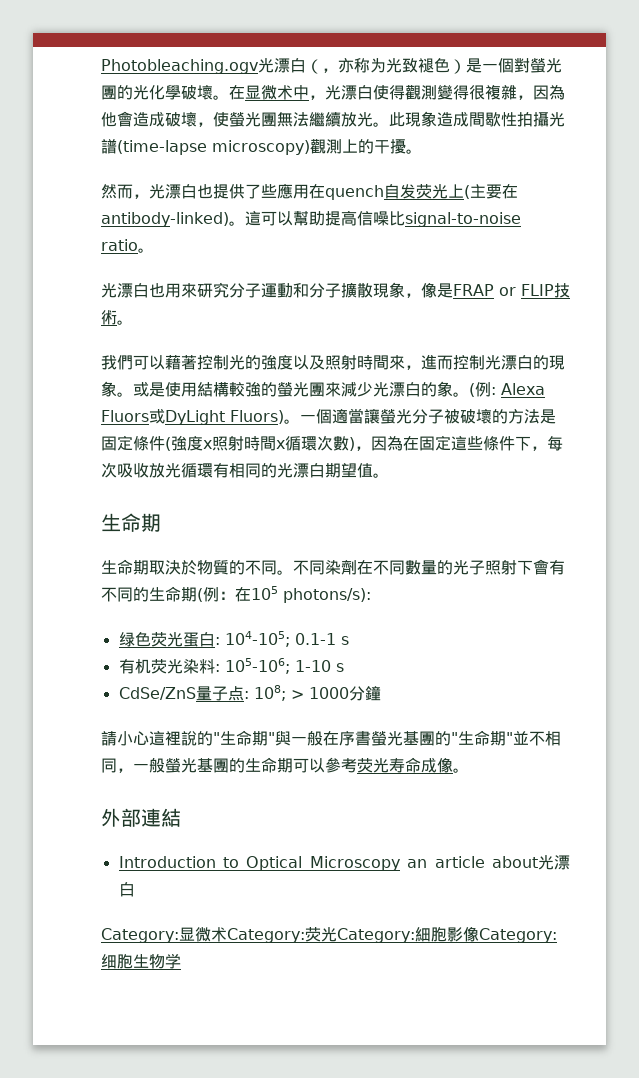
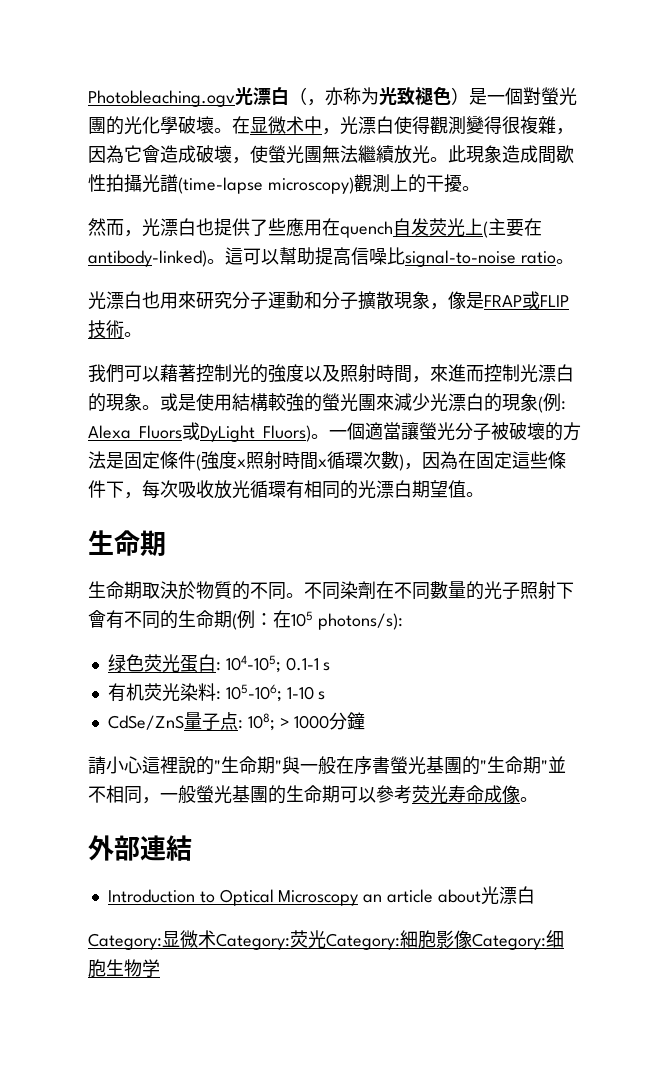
- 在显微术中，光漂白使得觀測變得很複雜，因為他會造成破壞，使螢光團無法繼續放光。
+ 在显微术中，光漂白使得觀測變得很複雜，因為它會造成破壞，使螢光團無法繼續放光。
- 光漂白也用來研究分子運動和分子擴散現象，像是FRAP or FLIP技術。
+ 光漂白也用來研究分子運動和分子擴散現象，像是FRAP或FLIP技術。
- 我們可以藉著控制光的強度以及照射時間來，進而控制光漂白的現象。
+ 我們可以藉著控制光的強度以及照射時間，來進而控制光漂白的現象。
- 或是使用結構較強的螢光團來減少光漂白的象。(例: Alexa Fluors或DyLight Fluors)。
+ 或是使用結構較強的螢光團來減少光漂白的現象(例: Alexa Fluors或DyLight Fluors)。

